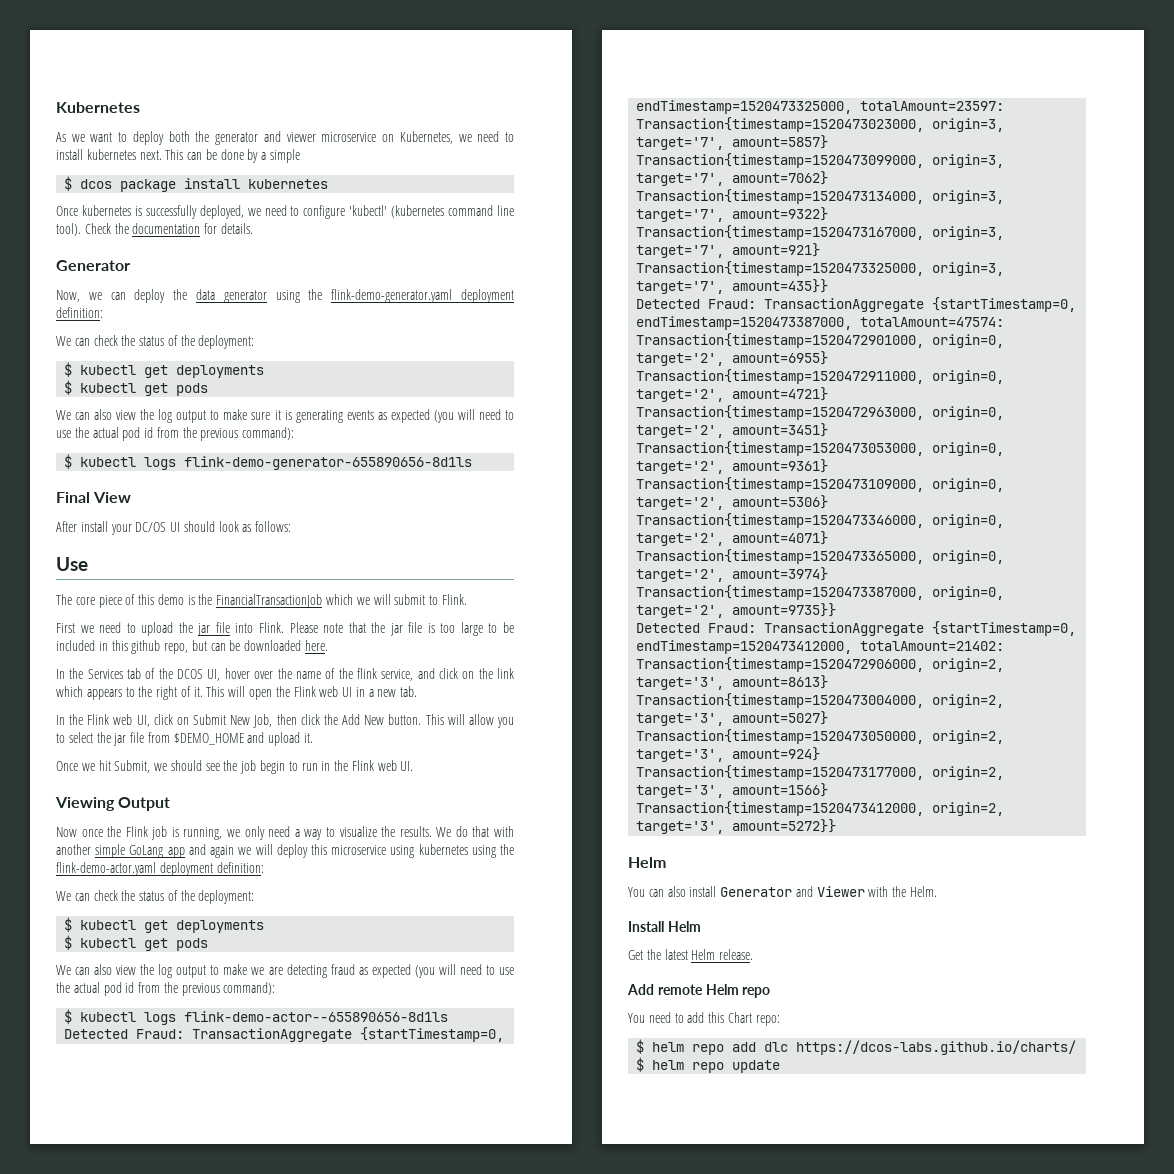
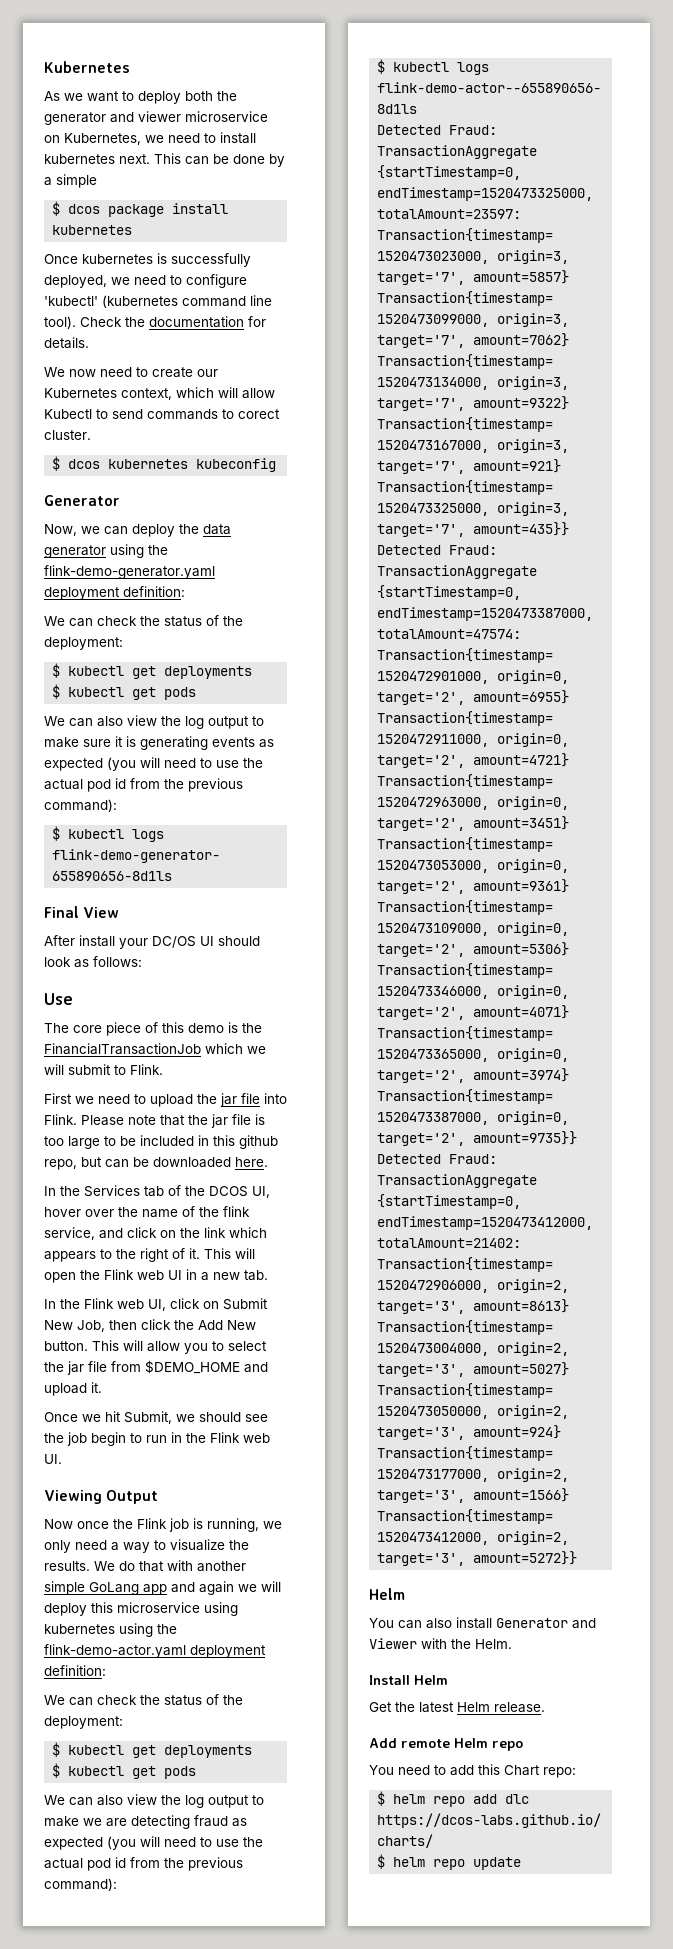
+ We now need to create our Kubernetes context, which will allow Kubectl to send commands to corect cluster.
+ $ dcos kubernetes kubeconfig

